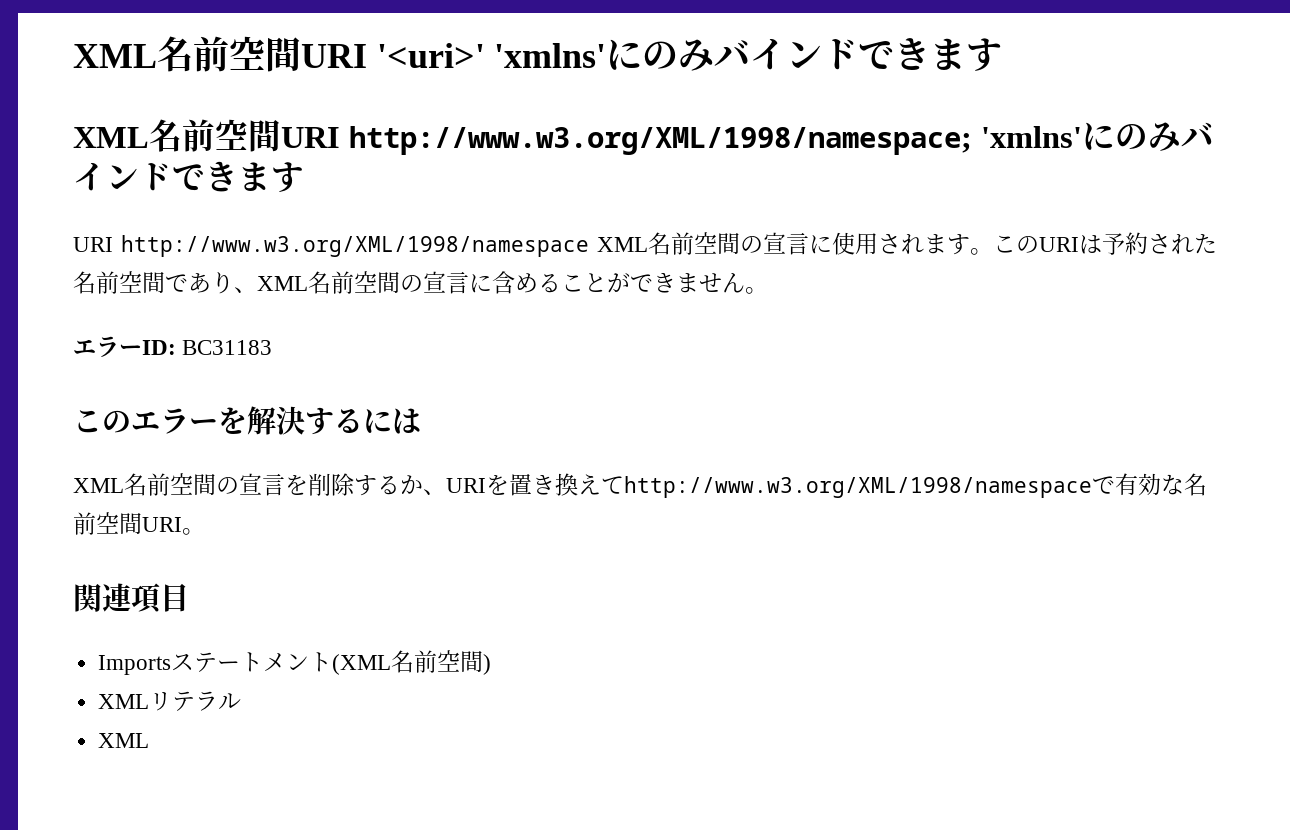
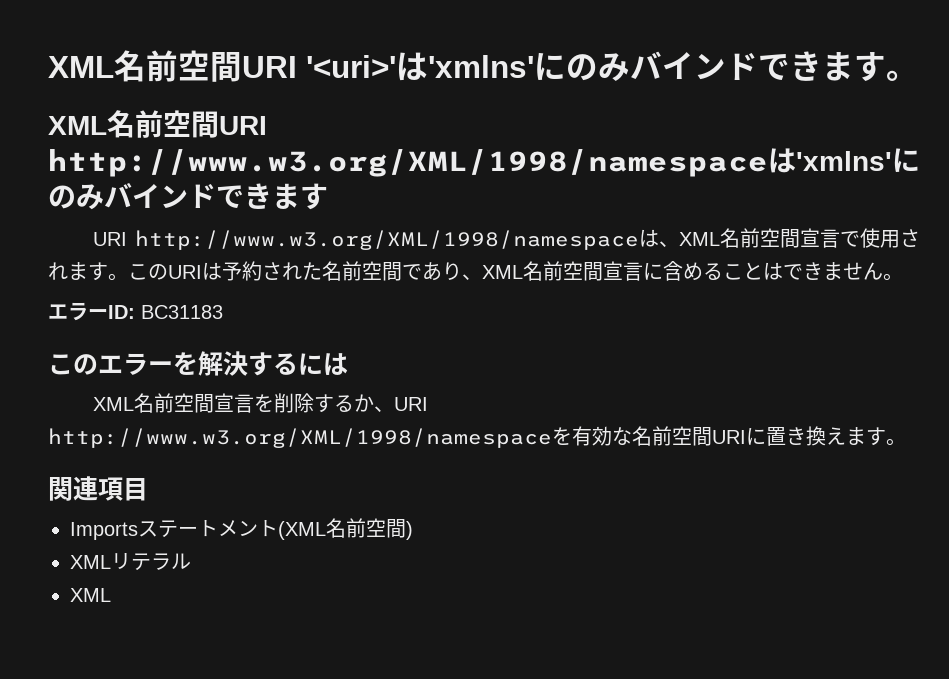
- XML名前空間URI '<uri>' 'xmlns'にのみバインドできます
- XML名前空間URI http://www.w3.org/XML/1998/namespace; 'xmlns'にのみバインドできます
+ XML名前空間URI '<uri>'は'xmlns'にのみバインドできます。
+ XML名前空間URI http://www.w3.org/XML/1998/namespaceは'xmlns'にのみバインドできます
- URI http://www.w3.org/XML/1998/namespace XML名前空間の宣言に使用されます。
+ URI http://www.w3.org/XML/1998/namespaceは、XML名前空間宣言で使用されます。
- このURIは予約された名前空間であり、XML名前空間の宣言に含めることができません。
+ このURIは予約された名前空間であり、XML名前空間宣言に含めることはできません。
- XML名前空間の宣言を削除するか、URIを置き換えてhttp://www.w3.org/XML/1998/namespaceで有効な名前空間URI。
+ XML名前空間宣言を削除するか、URI http://www.w3.org/XML/1998/namespaceを有効な名前空間URIに置き換えます。

